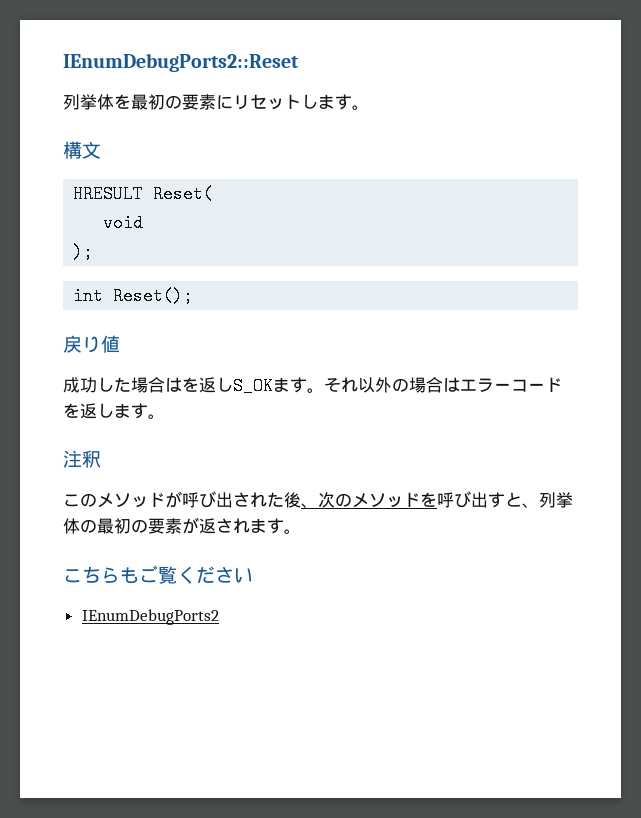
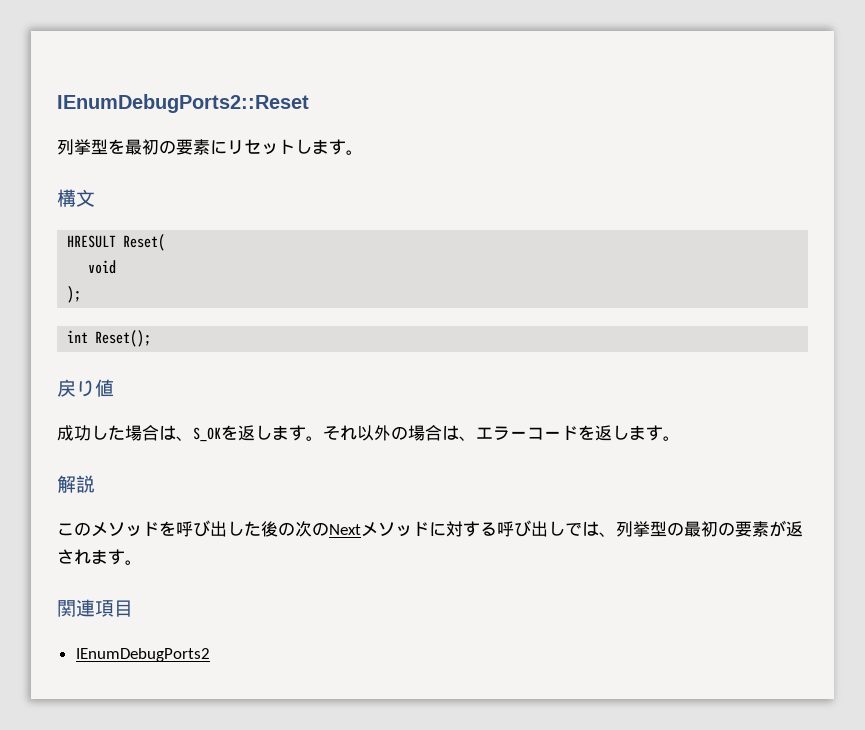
- 列挙体を最初の要素にリセットします。
+ 列挙型を最初の要素にリセットします。
- 成功した場合はを返しS_OKます。
+ 成功した場合は、S_OKを返します。
- それ以外の場合はエラーコードを返します。
+ それ以外の場合は、エラーコードを返します。
- 注釈
+ 解説
- このメソッドが呼び出された後、次のメソッドを呼び出すと、列挙体の最初の要素が返されます。
+ このメソッドを呼び出した後の次のNextメソッドに対する呼び出しでは、列挙型の最初の要素が返されます。
- こちらもご覧ください
+ 関連項目

